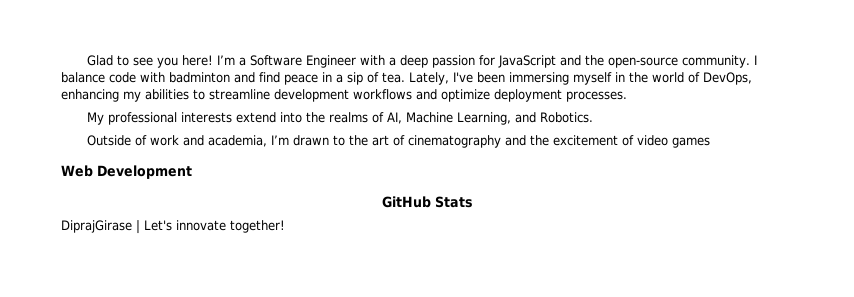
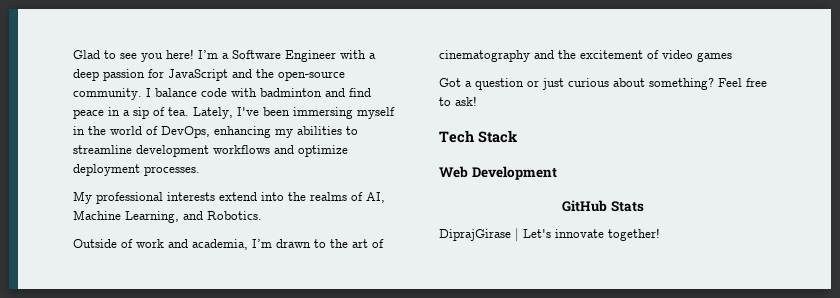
+ Got a question or just curious about something? Feel free to ask!
+ Tech Stack

